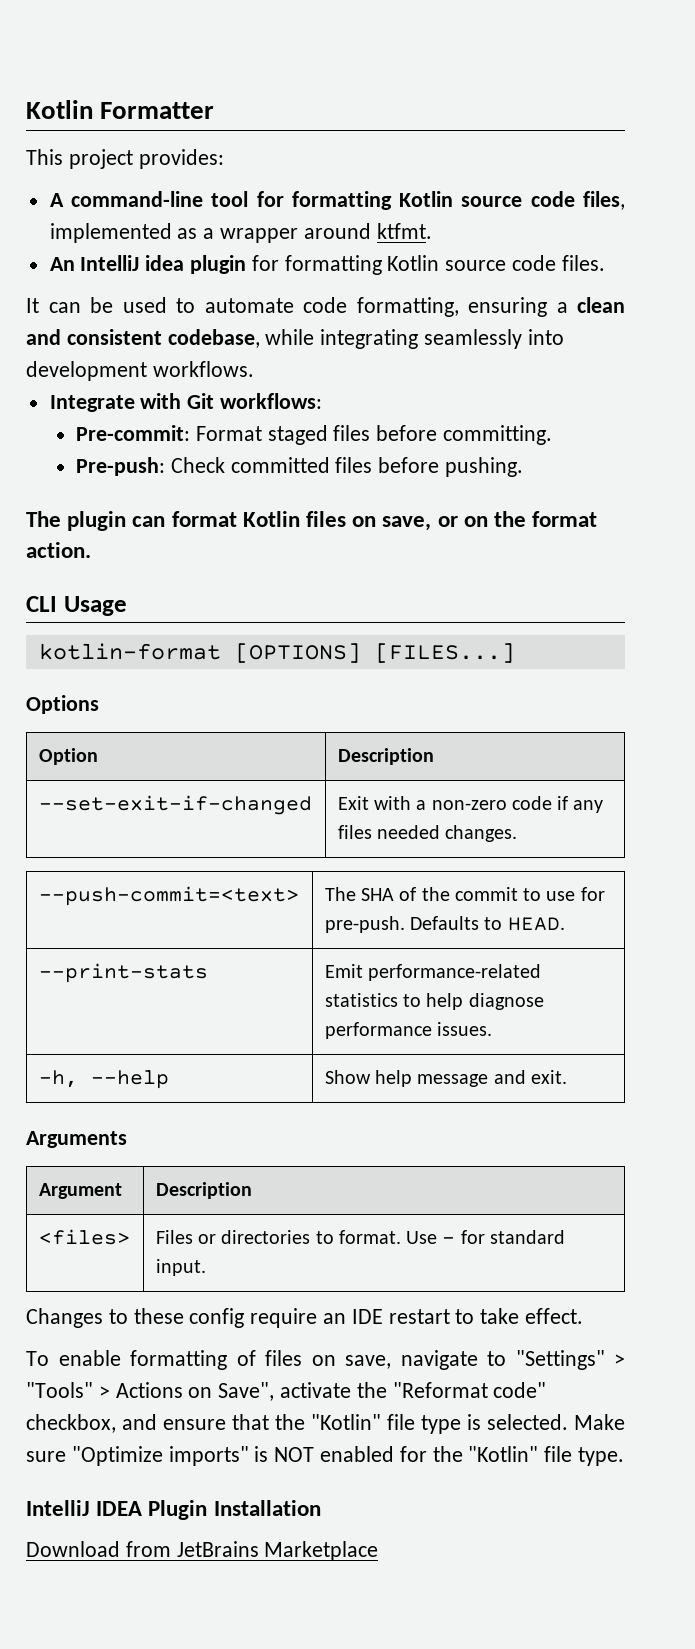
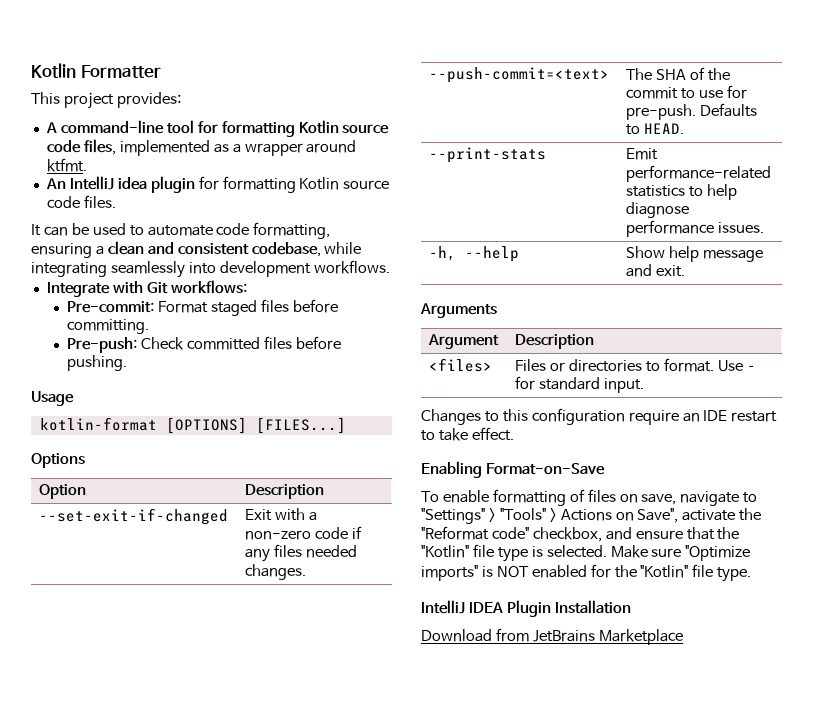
- The plugin can format Kotlin files on save, or on the format action.
- CLI Usage
+ Usage
- Changes to these config require an IDE restart to take effect.
+ Changes to this configuration require an IDE restart to take effect.
+ Enabling Format-on-Save

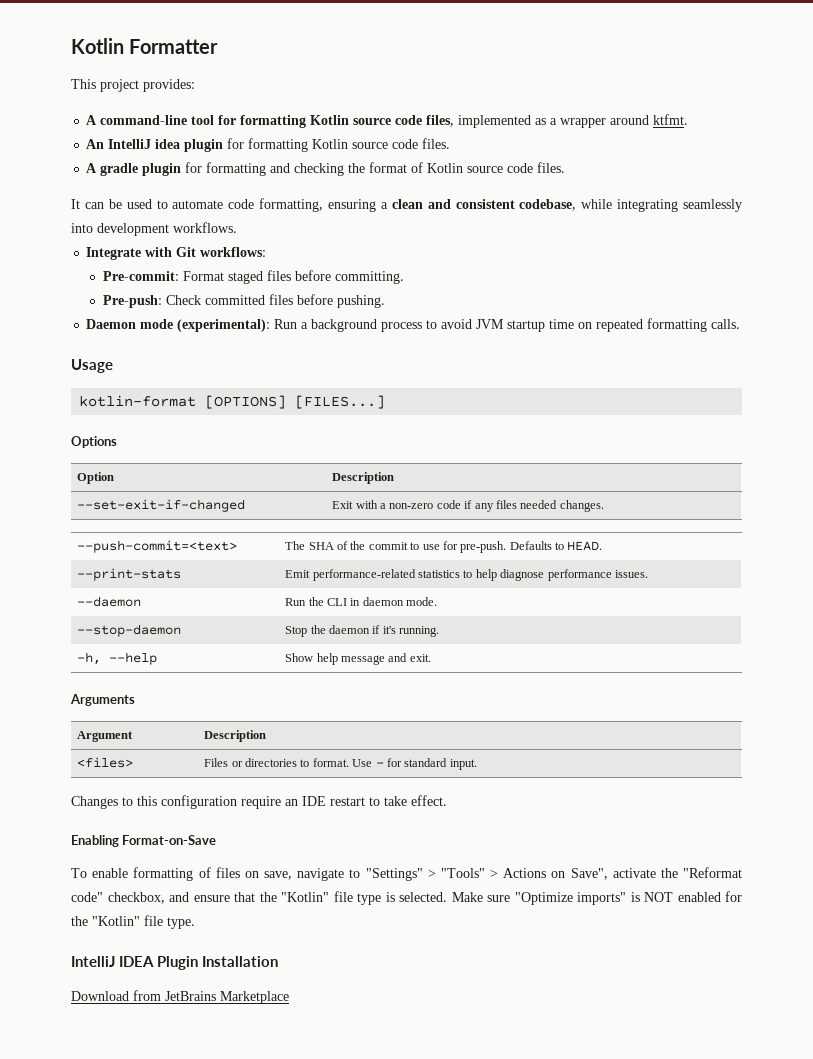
+ A gradle plugin for formatting and checking the format of Kotlin source code files.
+ Daemon mode (experimental): Run a background process to avoid JVM startup time on repeated formatting calls.
+ --daemon | Run the CLI in daemon mode.
+ --stop-daemon | Stop the daemon if it's running.

